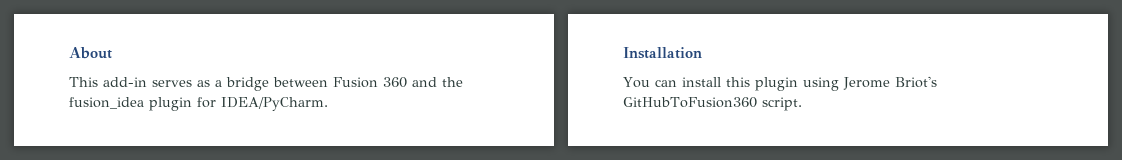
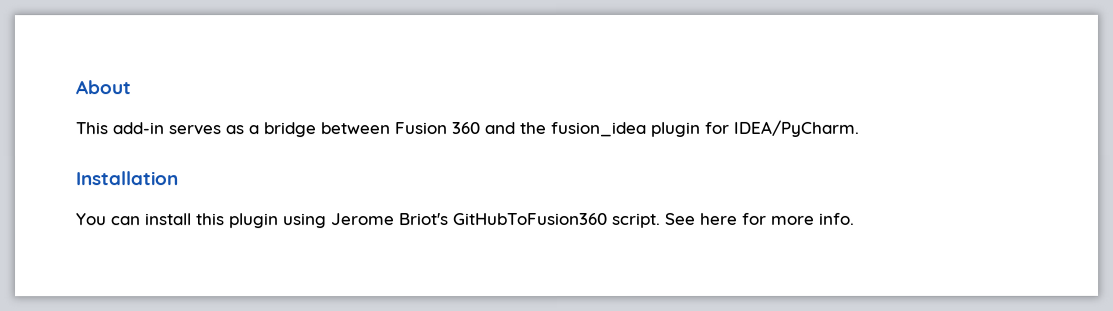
+ See here for more info.

